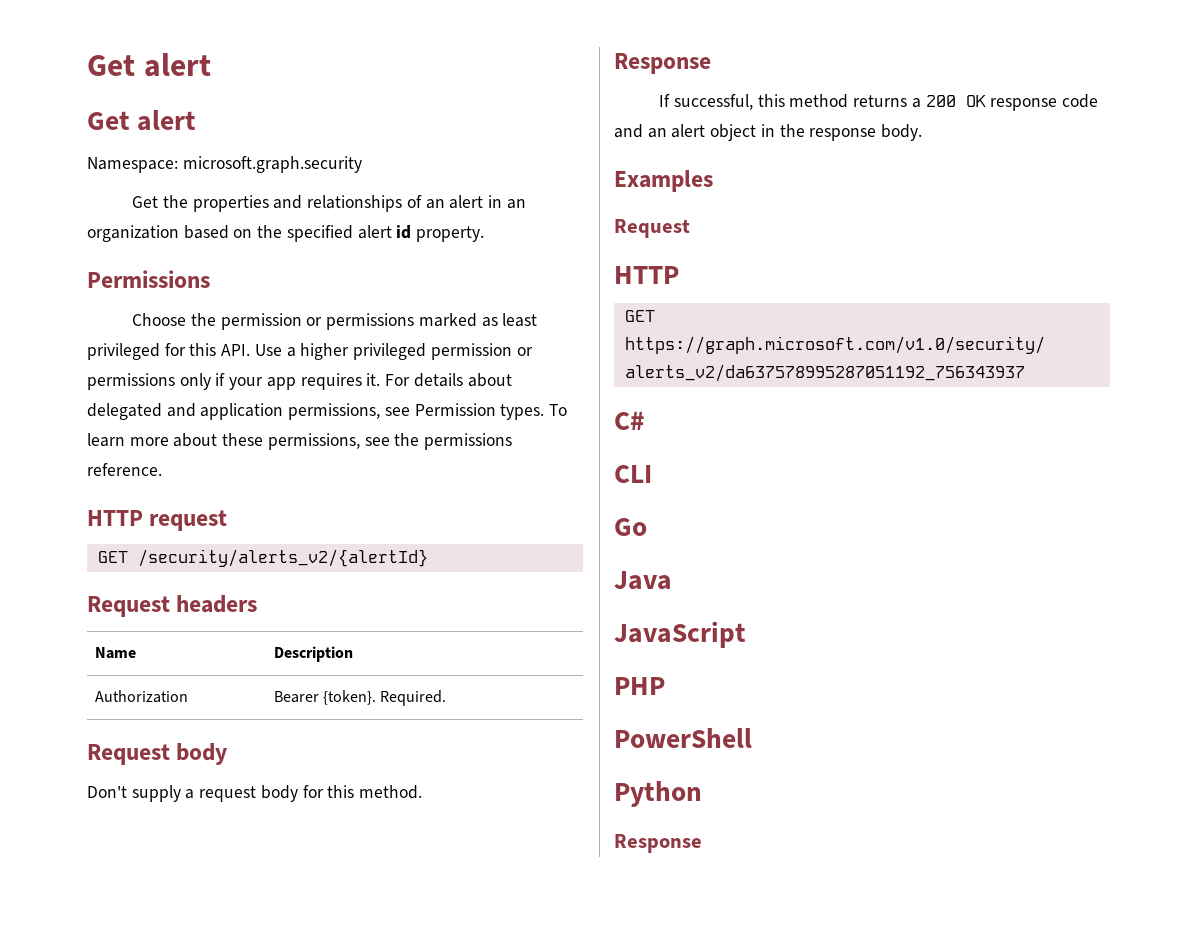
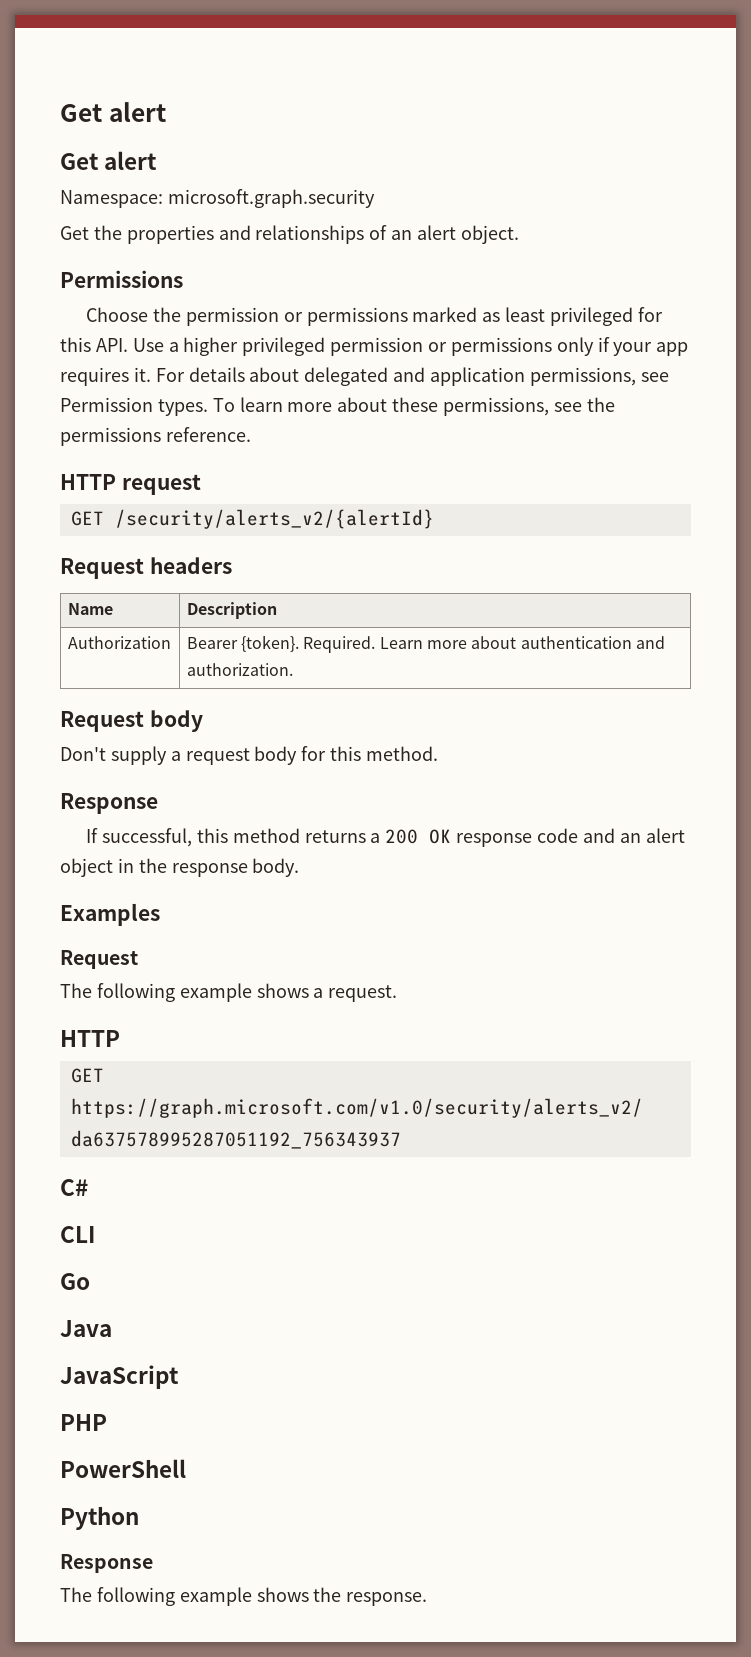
- Get the properties and relationships of an alert in an organization based on the specified alert id property.
+ Get the properties and relationships of an alert object.
- Authorization | Bearer {token}. Required.
+ Authorization | Bearer {token}. Required. Learn more about authentication and authorization.
+ The following example shows a request.
+ The following example shows the response.

